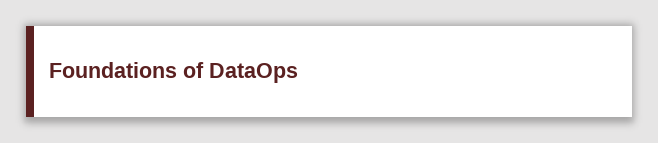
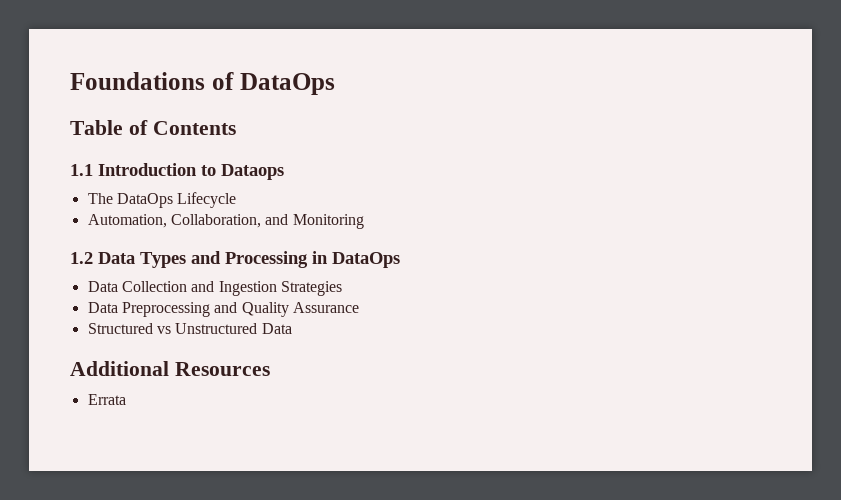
+ Table of Contents
+ 1.1 Introduction to Dataops
+ The DataOps Lifecycle
+ Automation, Collaboration, and Monitoring
+ 1.2 Data Types and Processing in DataOps
+ Data Collection and Ingestion Strategies
+ Data Preprocessing and Quality Assurance
+ Structured vs Unstructured Data
+ Additional Resources
+ Errata

